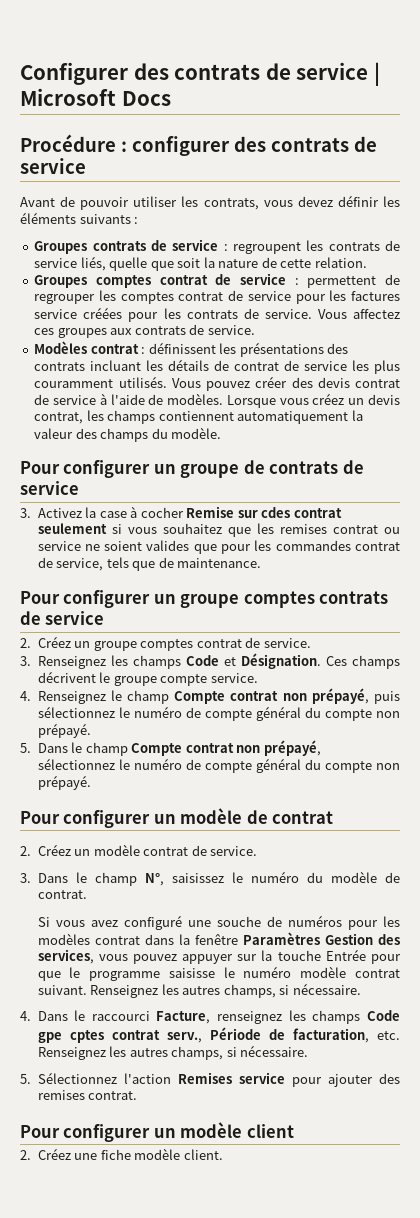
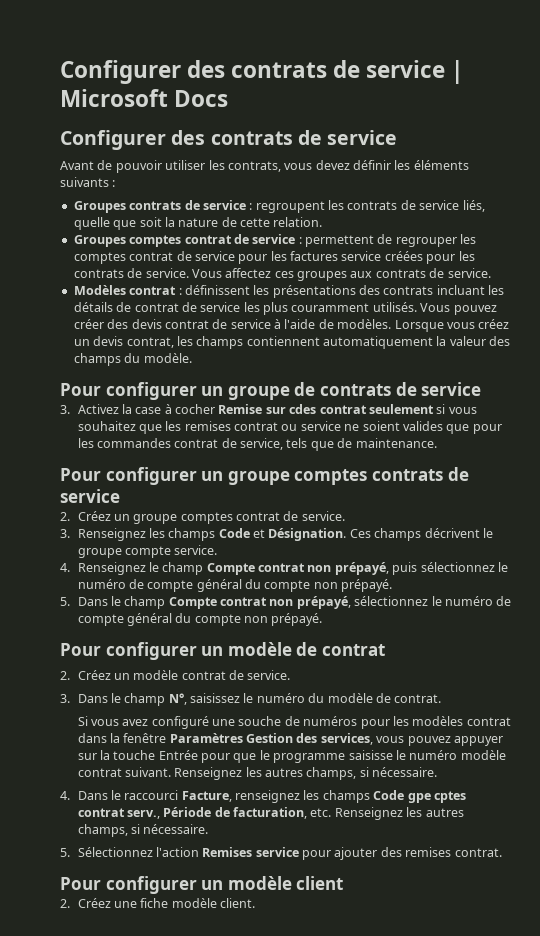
  Configurer des contrats de service | Microsoft Docs
- Procédure : configurer des contrats de service
+ Configurer des contrats de service

